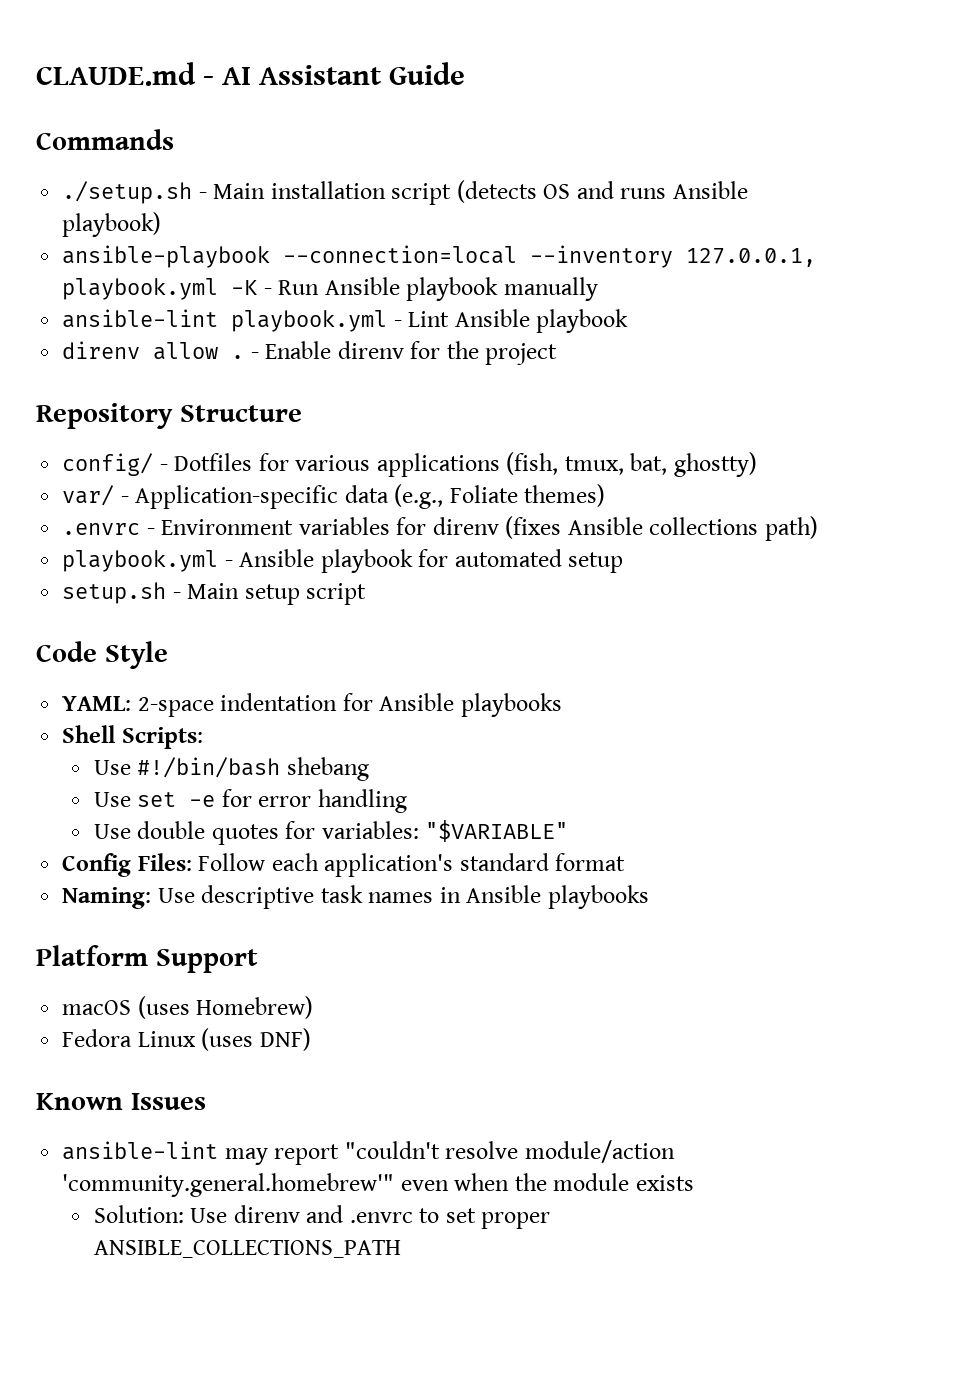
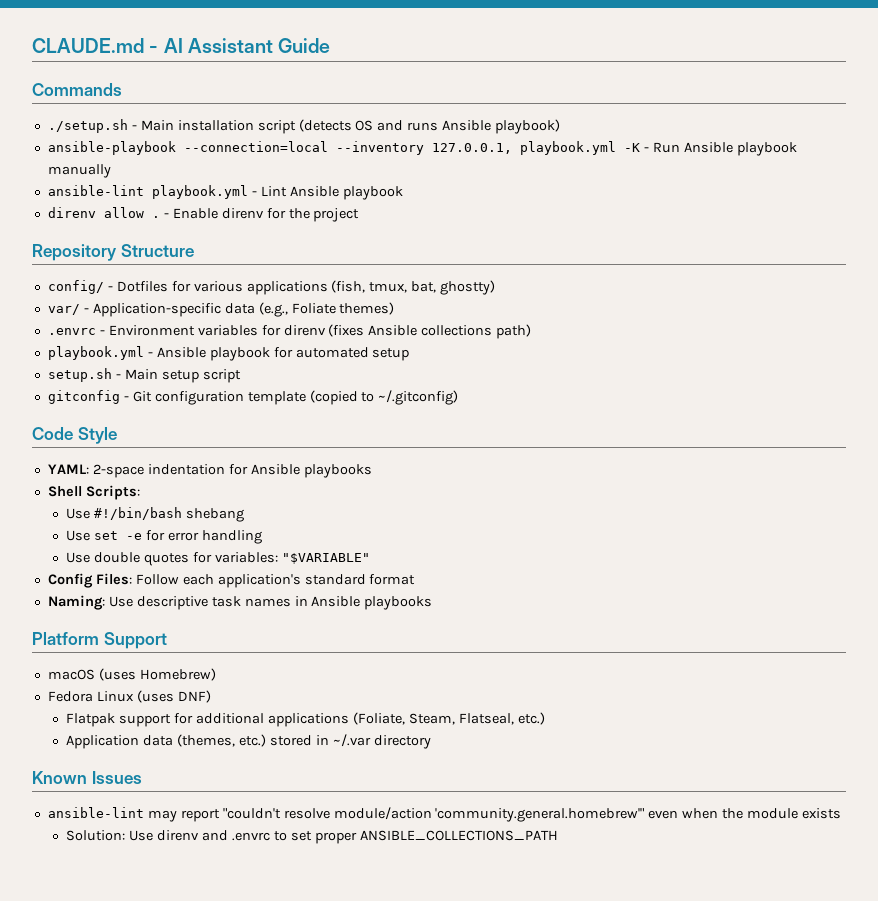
+ gitconfig - Git configuration template (copied to ~/.gitconfig)
+ Flatpak support for additional applications (Foliate, Steam, Flatseal, etc.)
+ Application data (themes, etc.) stored in ~/.var directory

